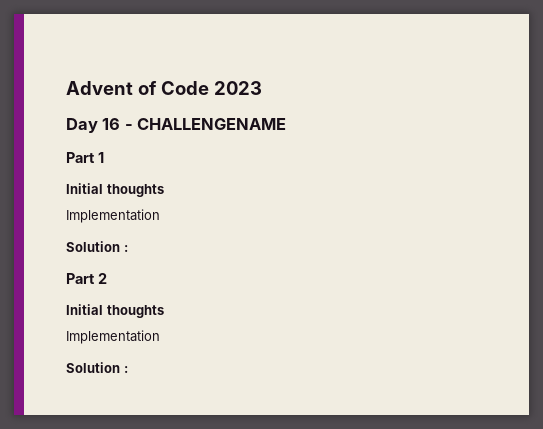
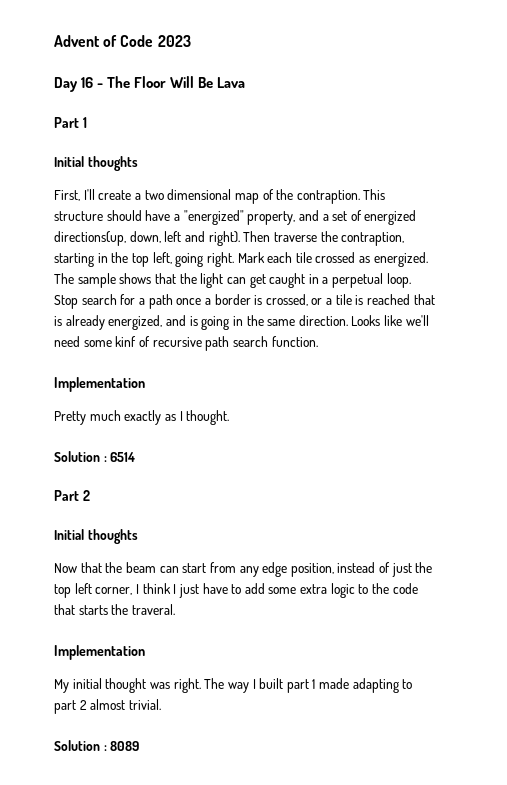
- Day 16 - CHALLENGENAME
+ Day 16 - The Floor Will Be Lava
  Part 1
  Initial thoughts
+ First, I'll create a two dimensional map of the contraption. This structure should have a "energized" property, and a set of energized directions(up, down, left and right). Then traverse the contraption, starting in the top left, going right. Mark each tile crossed as energized. The sample shows that the light can get caught in a perpetual loop. Stop search for a path once a border is crossed, or a tile is reached that is already energized, and is going in the same direction. Looks like we'll need some kinf of recursive path search function.
  Implementation
- Solution :
+ Pretty much exactly as I thought.
+ Solution : 6514
  Part 2
  Initial thoughts
+ Now that the beam can start from any edge position, instead of just the top left corner, I think I just have to add some extra logic to the code that starts the traveral.
  Implementation
- Solution :
+ My initial thought was right. The way I built part 1 made adapting to part 2 almost trivial.
+ Solution : 8089

